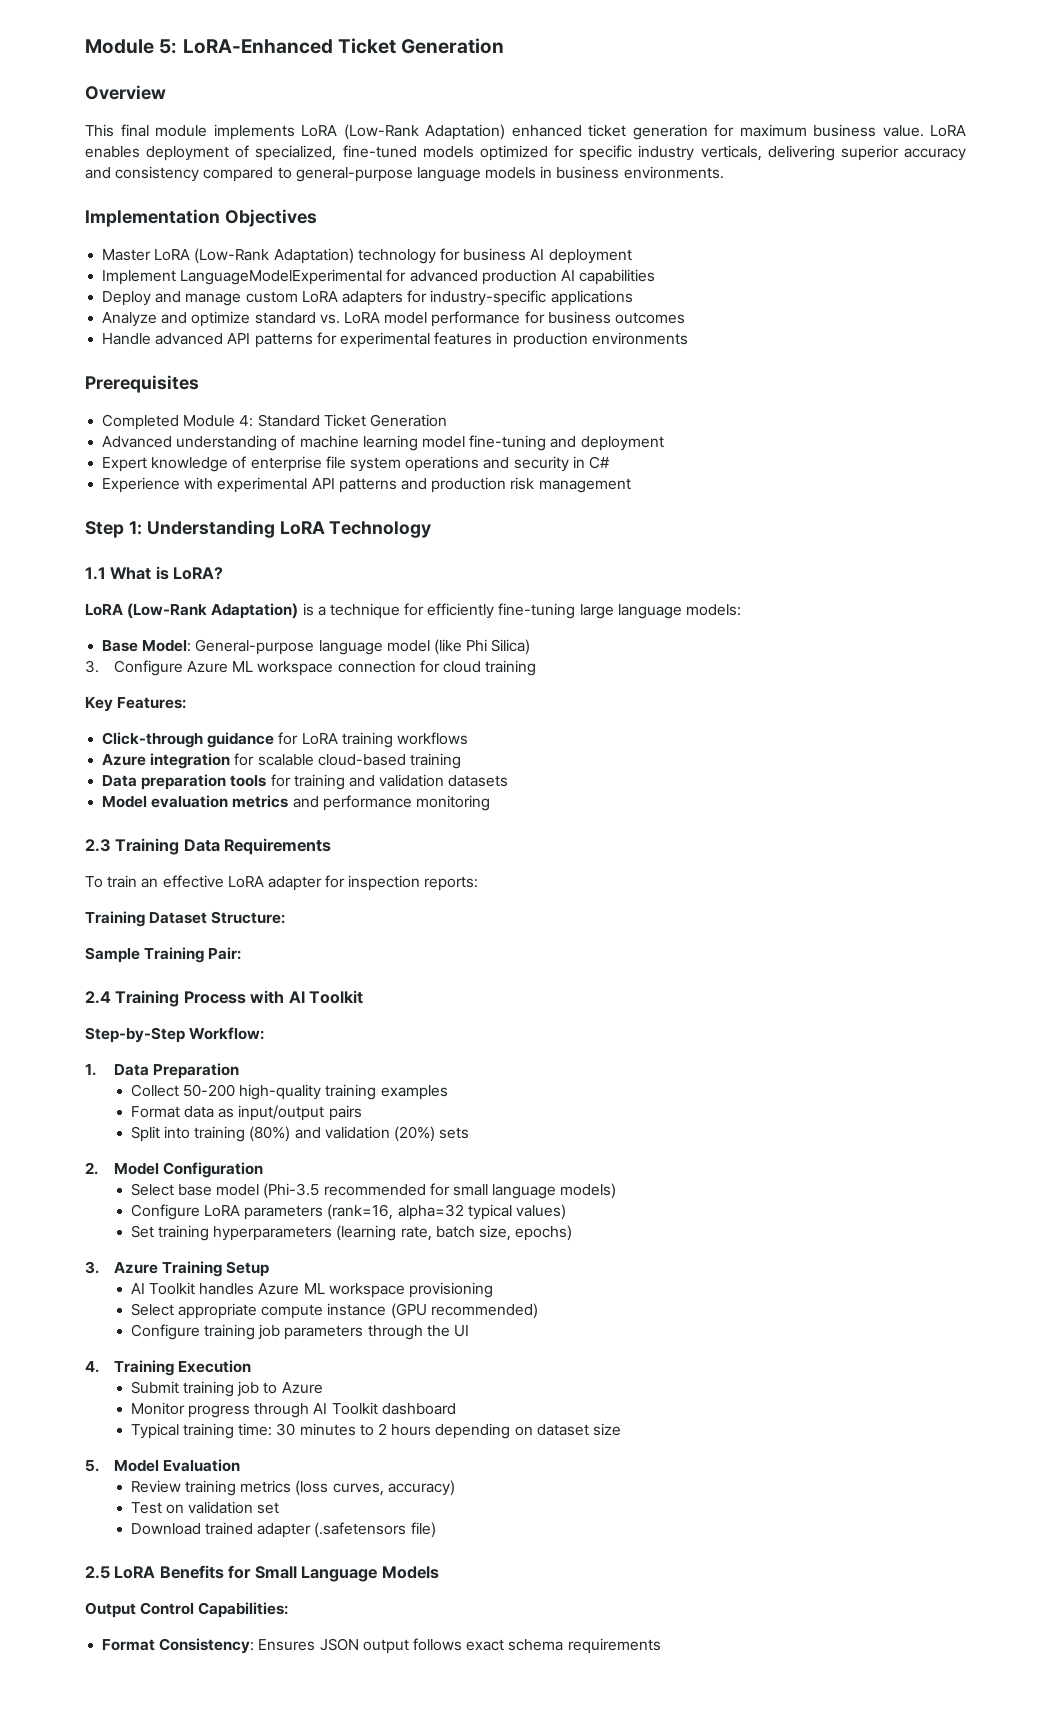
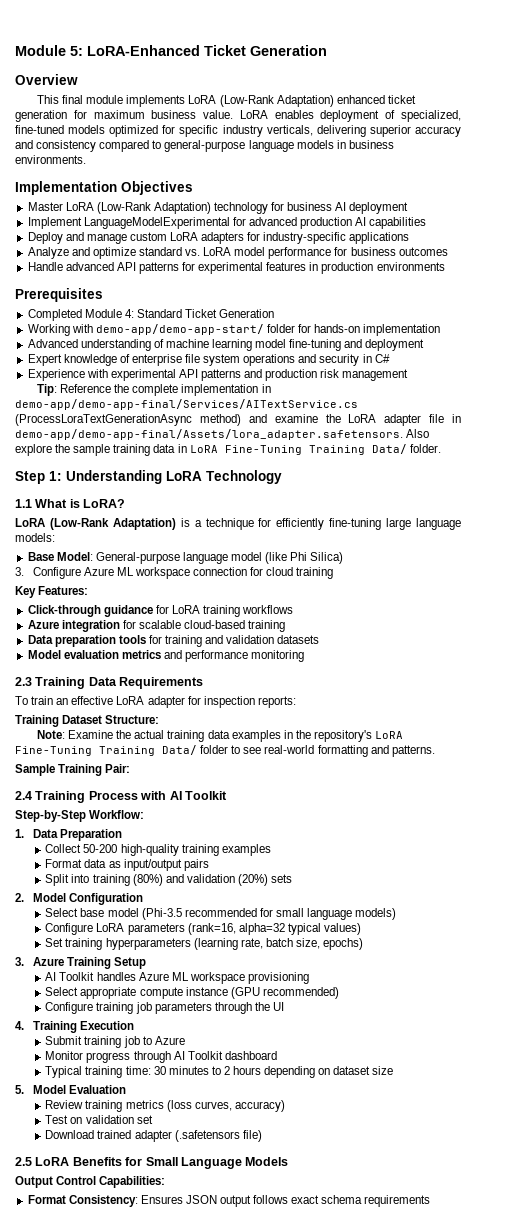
+ Working with demo-app/demo-app-start/ folder for hands-on implementation
+ Tip: Reference the complete implementation in demo-app/demo-app-final/Services/AITextService.cs (ProcessLoraTextGenerationAsync method) and examine the LoRA adapter file in demo-app/demo-app-final/Assets/lora_adapter.safetensors. Also explore the sample training data in LoRA Fine-Tuning Training Data/ folder.
+ Note: Examine the actual training data examples in the repository's LoRA Fine-Tuning Training Data/ folder to see real-world formatting and patterns.

